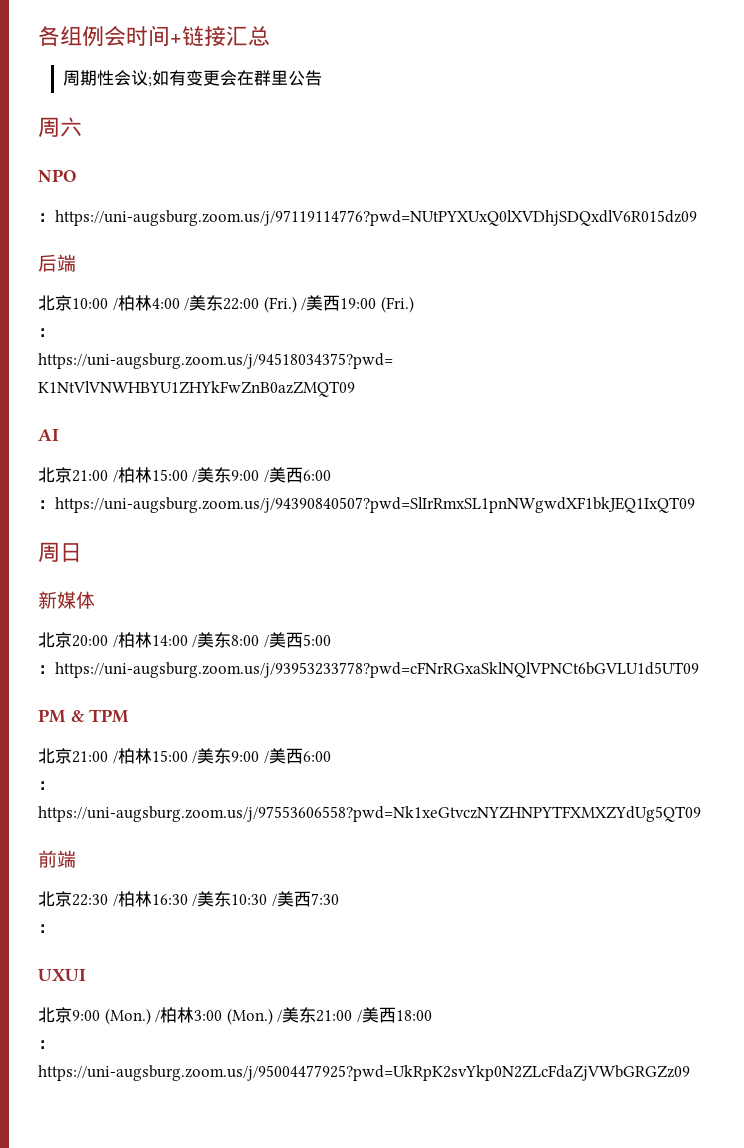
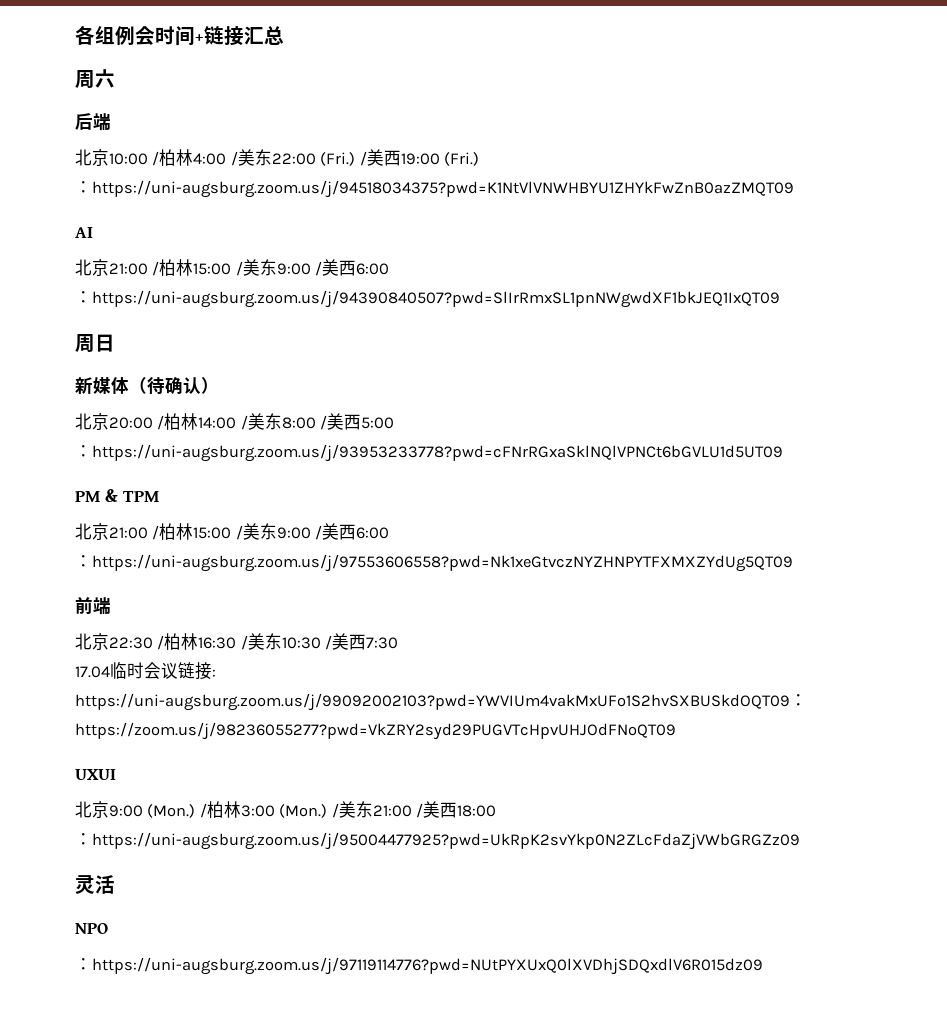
- 周期性会议;如有变更会在群里公告
- NPO
- ：https://uni-augsburg.zoom.us/j/97119114776?pwd=NUtPYXUxQ0lXVDhjSDQxdlV6R015dz09
- 新媒体
+ 新媒体（待确认）
  北京22:30 /柏林16:30 /美东10:30 /美西7:30
- ：
+ 17.04临时会议链接: https://uni-augsburg.zoom.us/j/99092002103?pwd=YWVIUm4vakMxUFo1S2hvSXBUSkdOQT09：https://zoom.us/j/98236055277?pwd=VkZRY2syd29PUGVTcHpvUHJOdFNoQT09
+ 灵活
+ NPO
+ ：https://uni-augsburg.zoom.us/j/97119114776?pwd=NUtPYXUxQ0lXVDhjSDQxdlV6R015dz09

